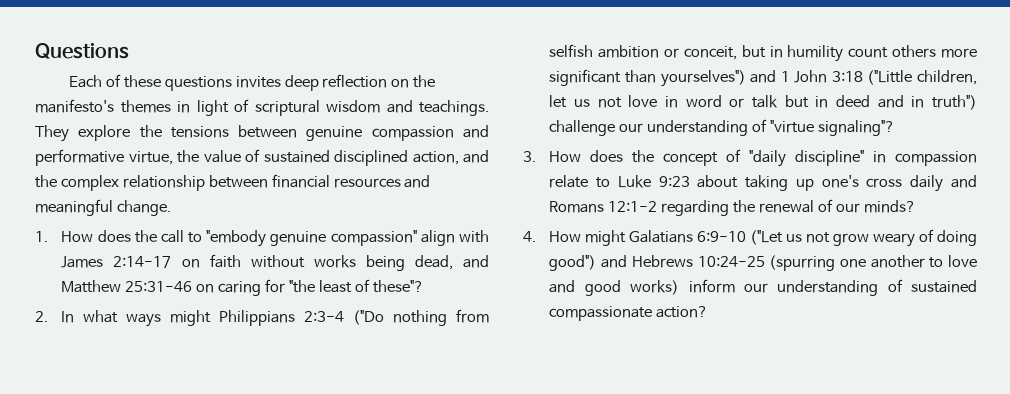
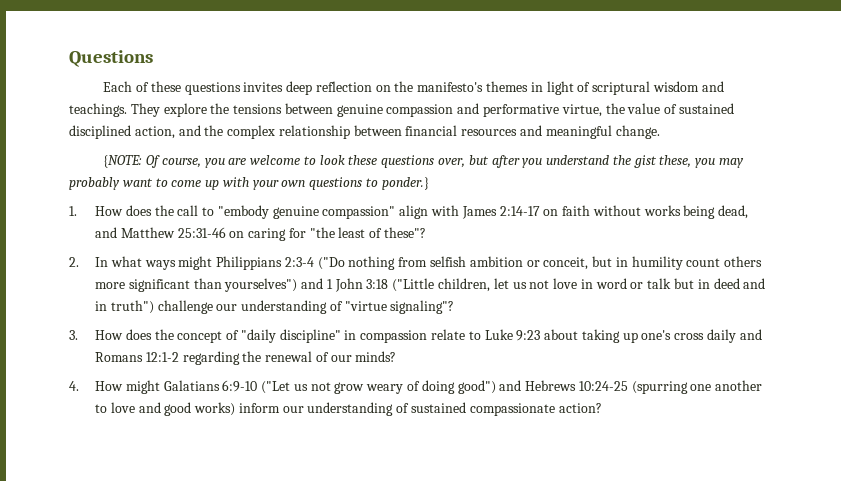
+ {NOTE: Of course, you are welcome to look these questions over, but after you understand the gist these, you may probably want to come up with your own questions to ponder.}

